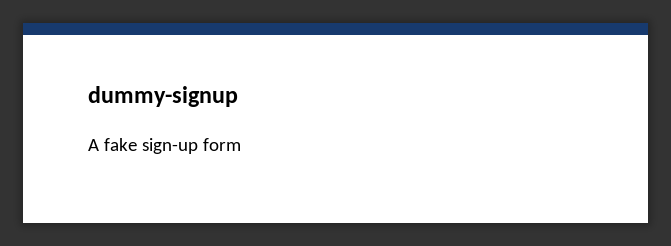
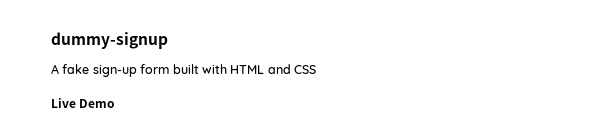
- A fake sign-up form
+ A fake sign-up form built with HTML and CSS
+ Live Demo

